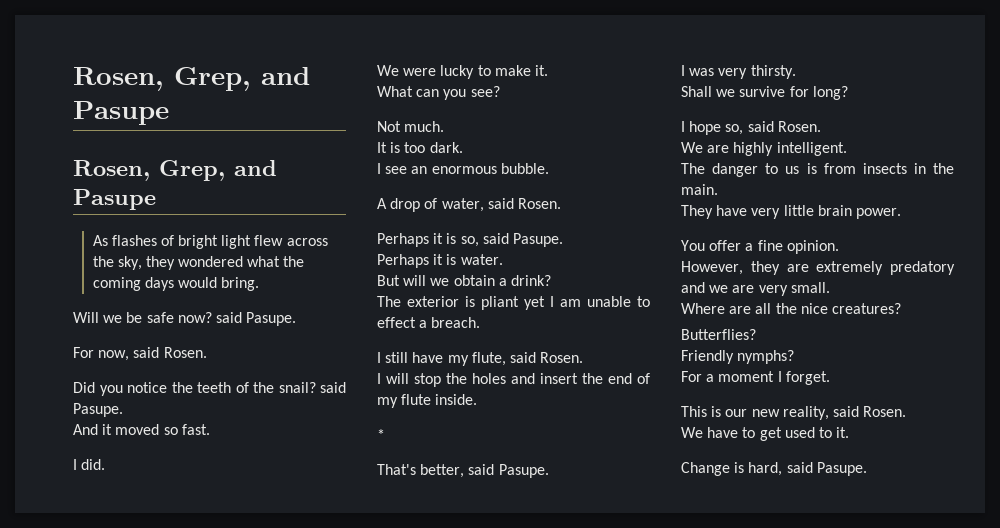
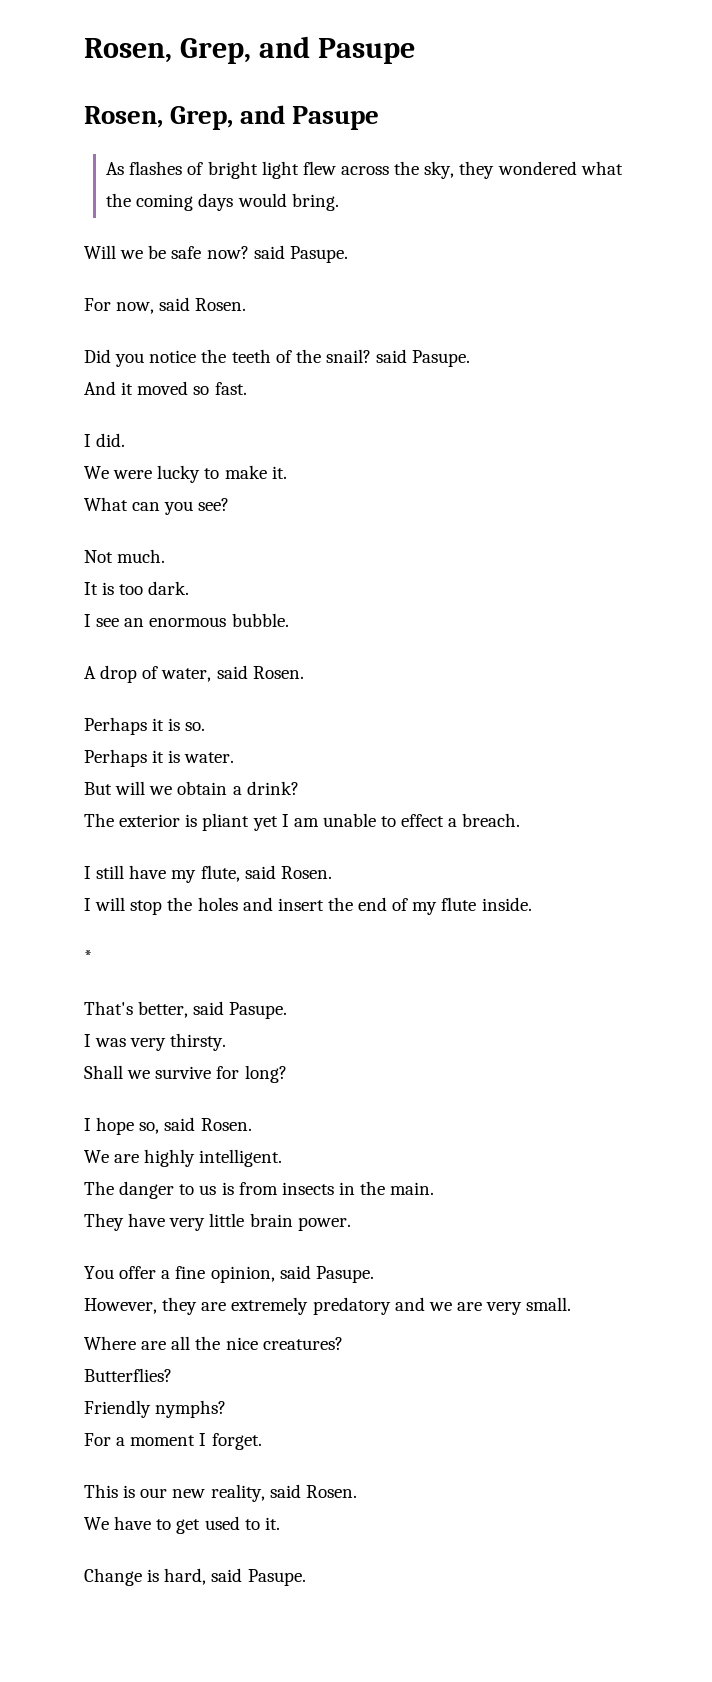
- Perhaps it is so, said Pasupe.
+ Perhaps it is so.
- You offer a fine opinion.
+ You offer a fine opinion, said Pasupe.

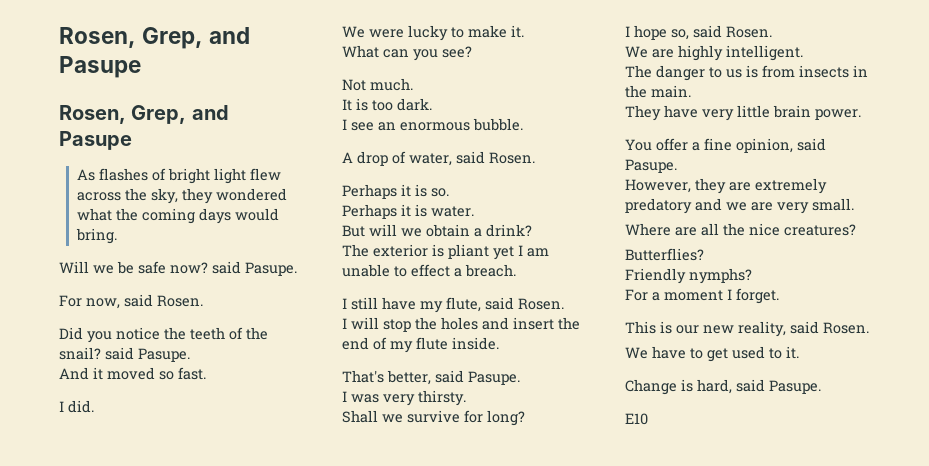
- *
+ E10

